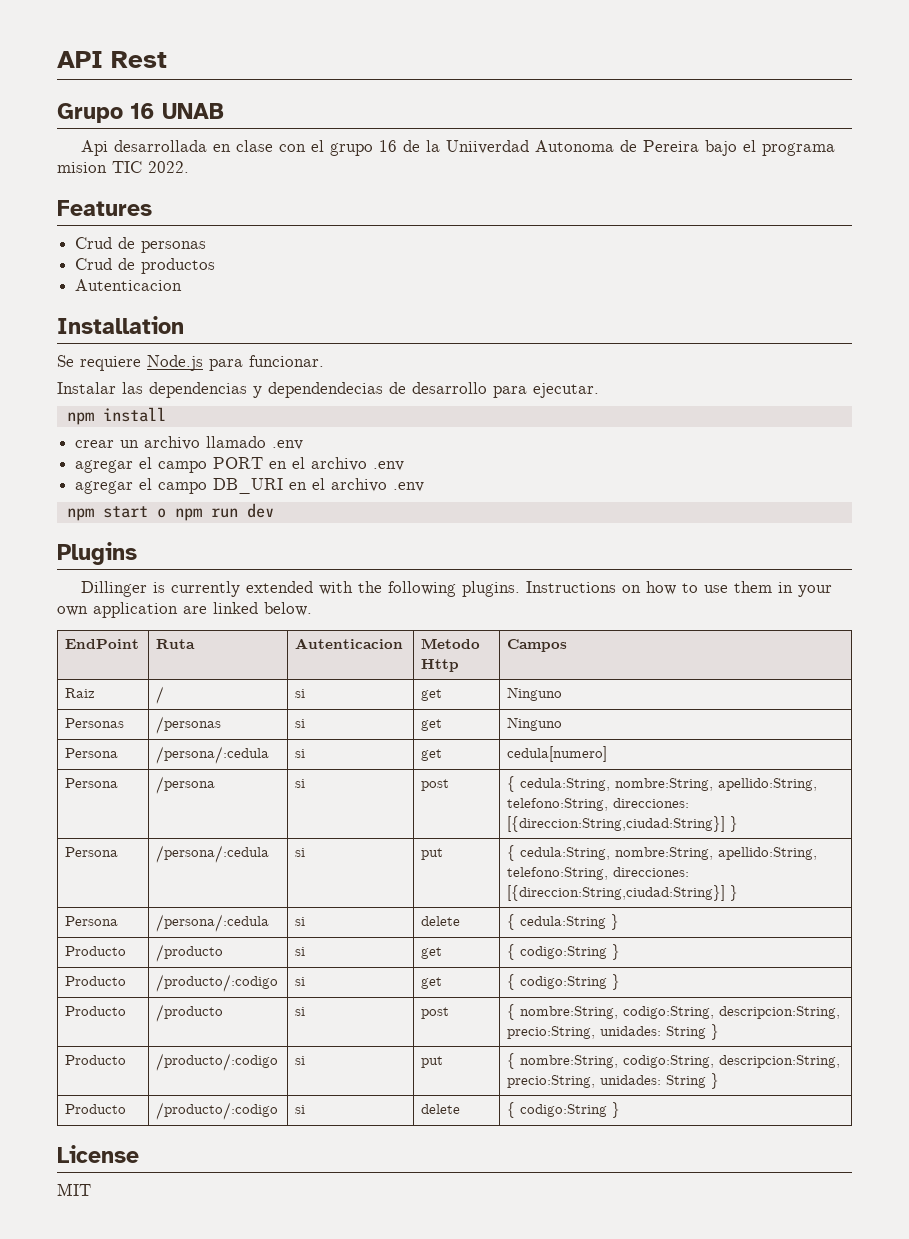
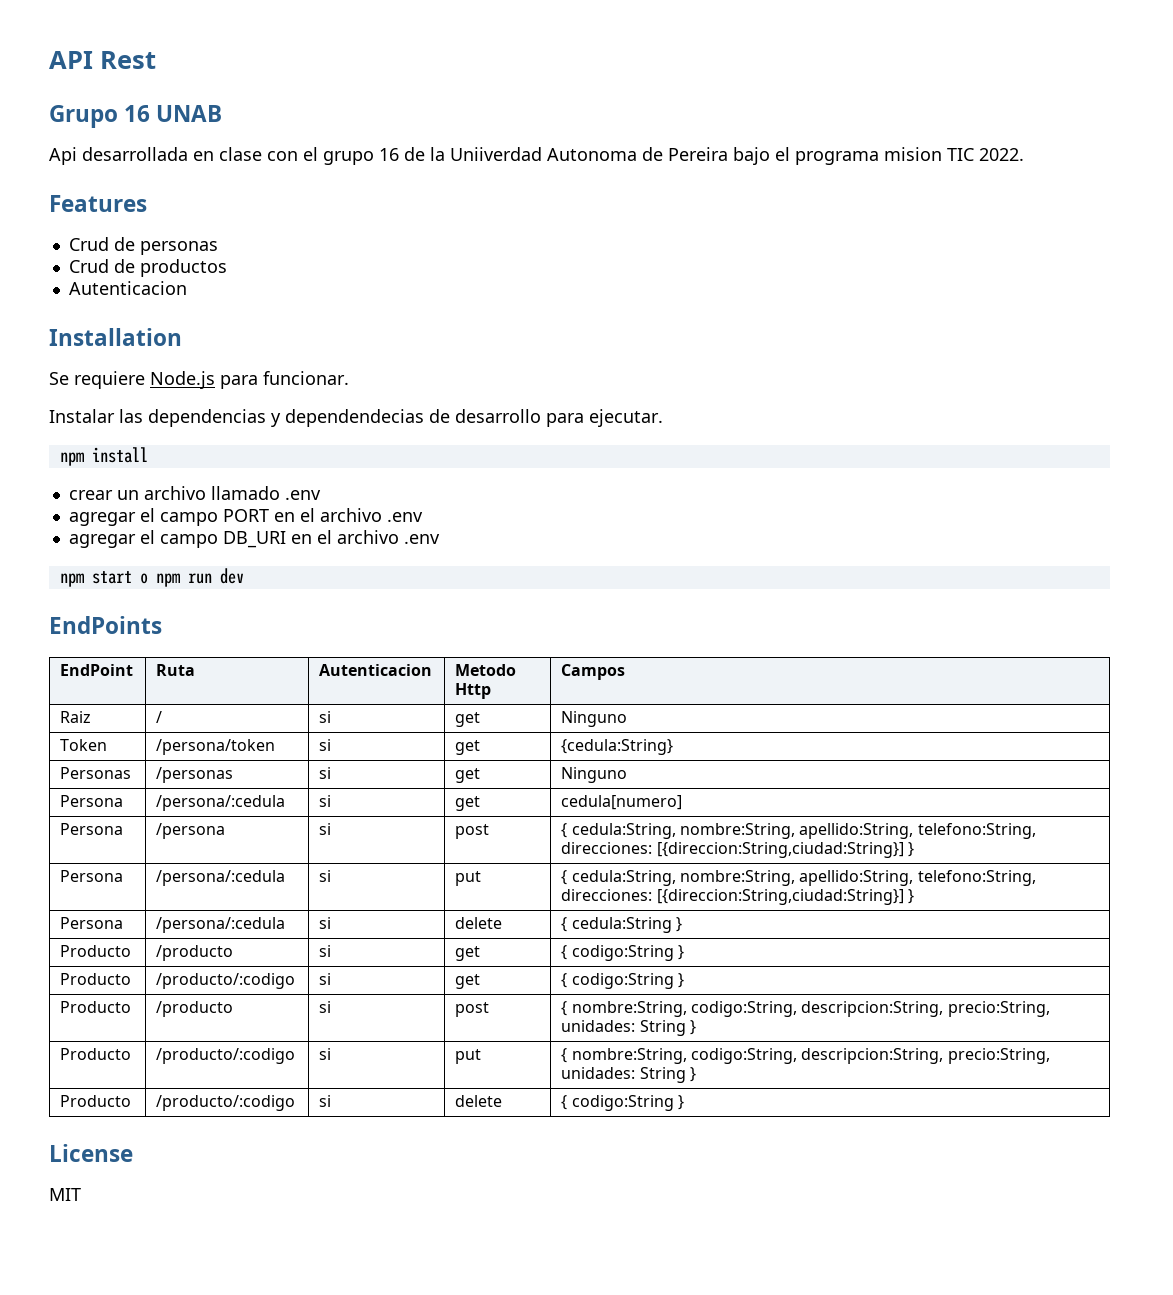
- Plugins
- Dillinger is currently extended with the following plugins. Instructions on how to use them in your own application are linked below.
+ EndPoints
+ Token | /persona/token | si | get | {cedula:String}

